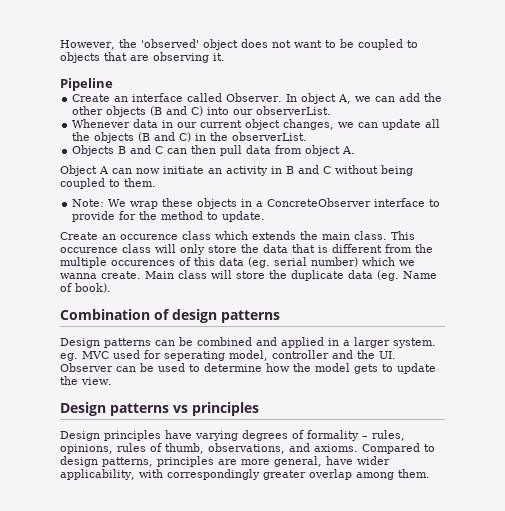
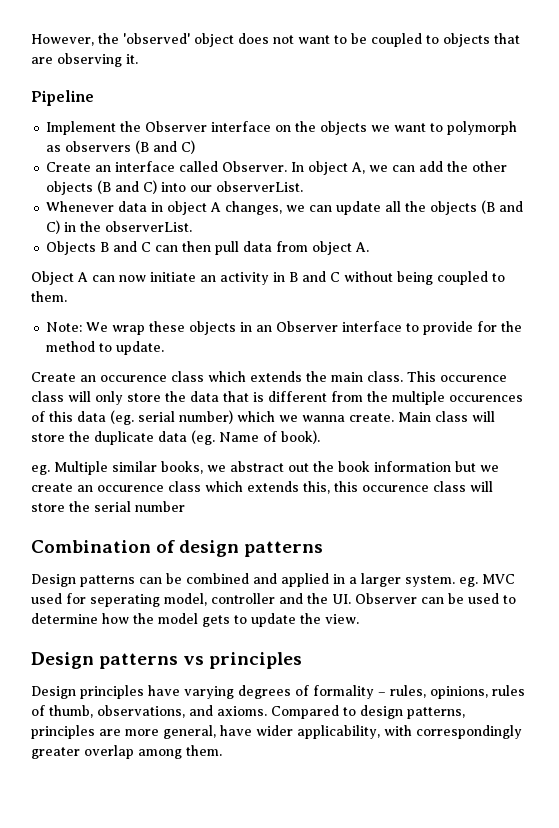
+ Implement the Observer interface on the objects we want to polymorph as observers (B and C)
- Whenever data in our current object changes, we can update all the objects (B and C) in the observerList.
+ Whenever data in object A changes, we can update all the objects (B and C) in the observerList.
- Note: We wrap these objects in a ConcreteObserver interface to provide for the method to update.
+ Note: We wrap these objects in an Observer interface to provide for the method to update.
+ eg. Multiple similar books, we abstract out the book information but we create an occurence class which extends this, this occurence class will store the serial number

